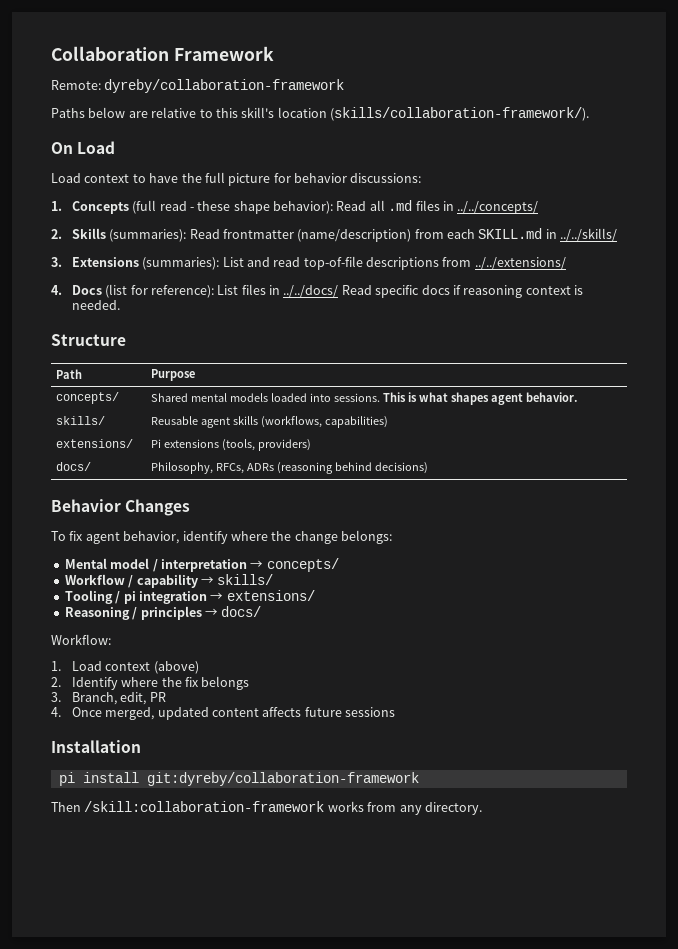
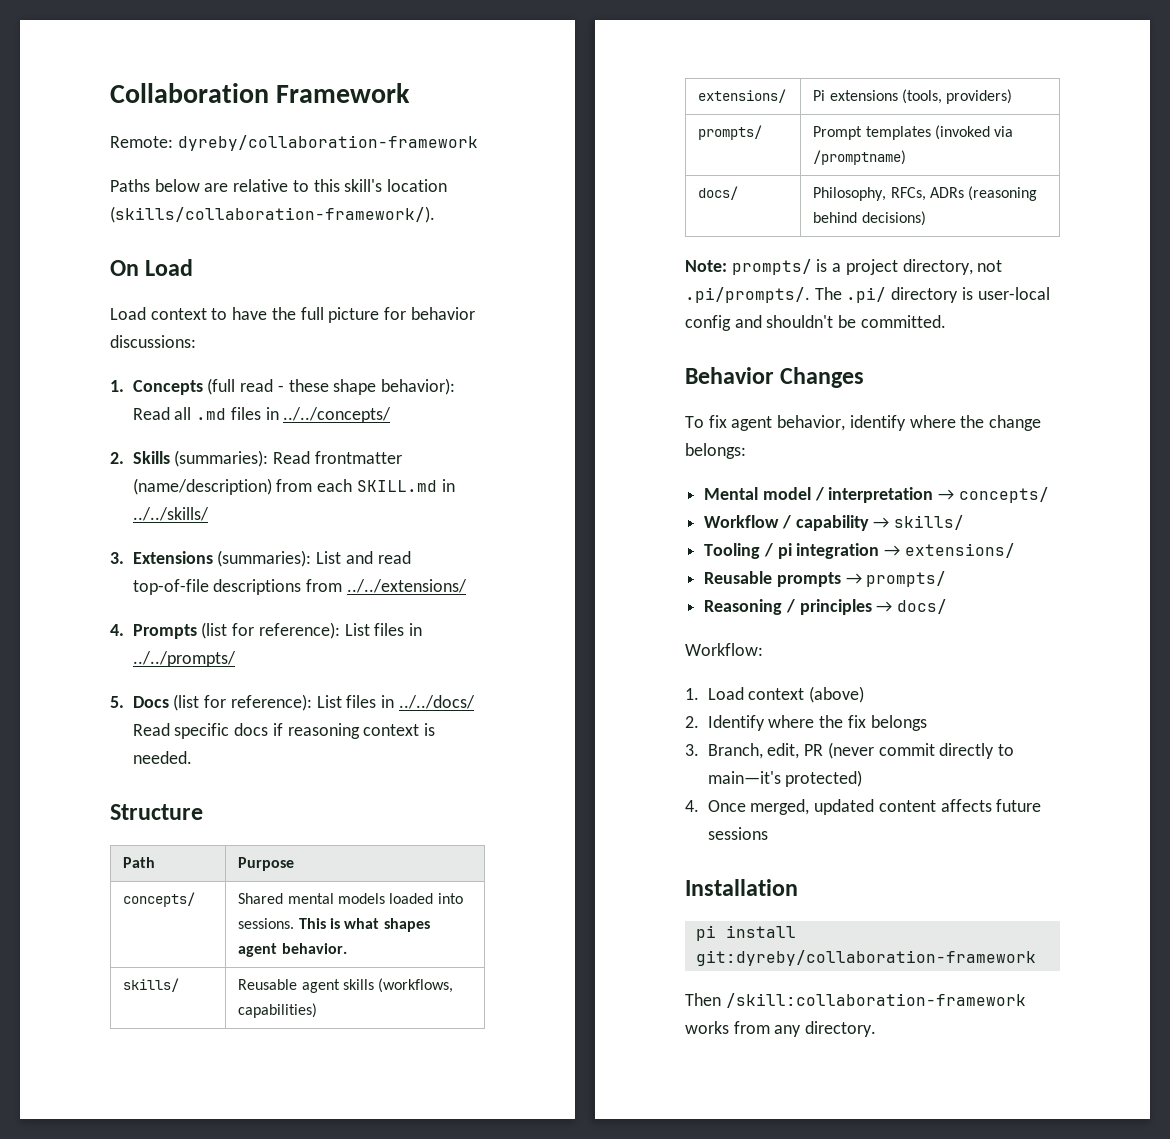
- 4. Docs (list for reference): List files in ../../docs/ Read specific docs if reasoning context is needed.
+ 4. Prompts (list for reference): List files in ../../prompts/
+ 5. Docs (list for reference): List files in ../../docs/ Read specific docs if reasoning context is needed.
+ prompts/ | Prompt templates (invoked via /promptname)
+ Note: prompts/ is a project directory, not .pi/prompts/. The .pi/ directory is user-local config and shouldn't be committed.
+ Reusable prompts → prompts/
- 3. Branch, edit, PR
+ 3. Branch, edit, PR (never commit directly to main—it's protected)

